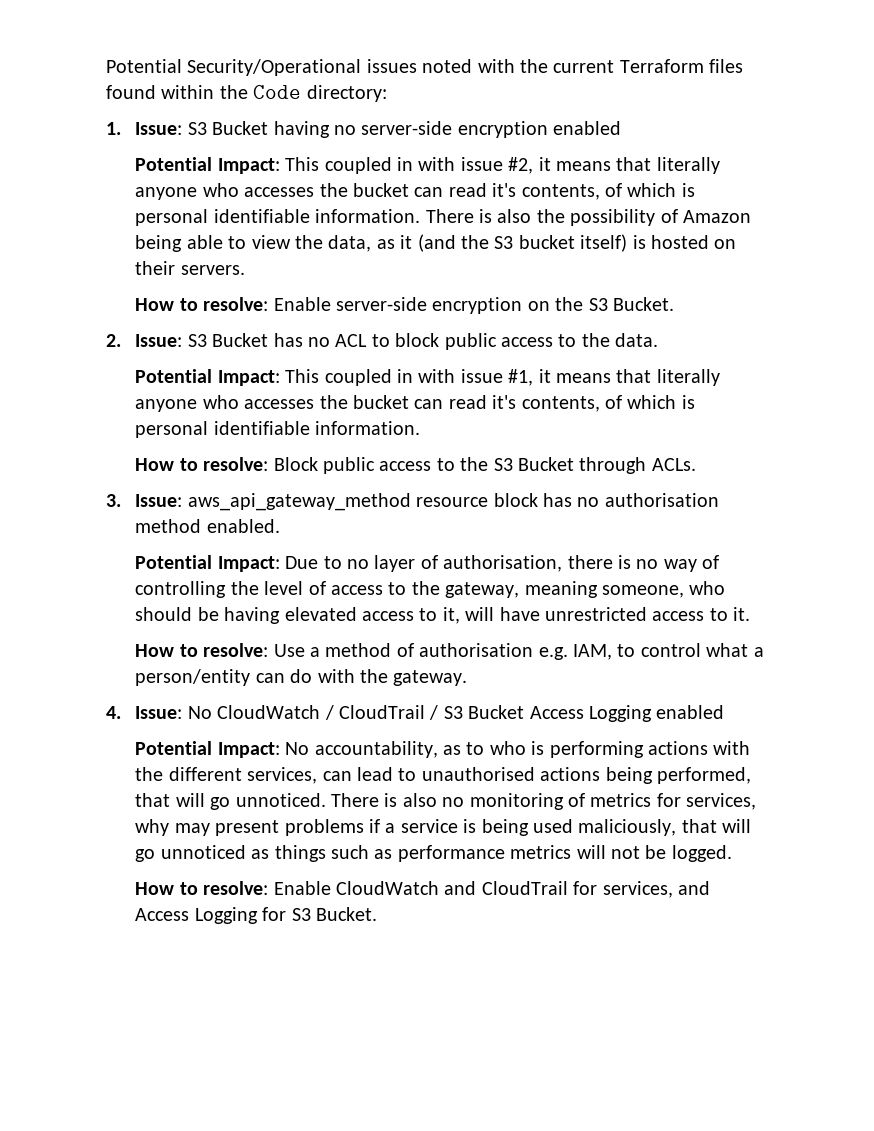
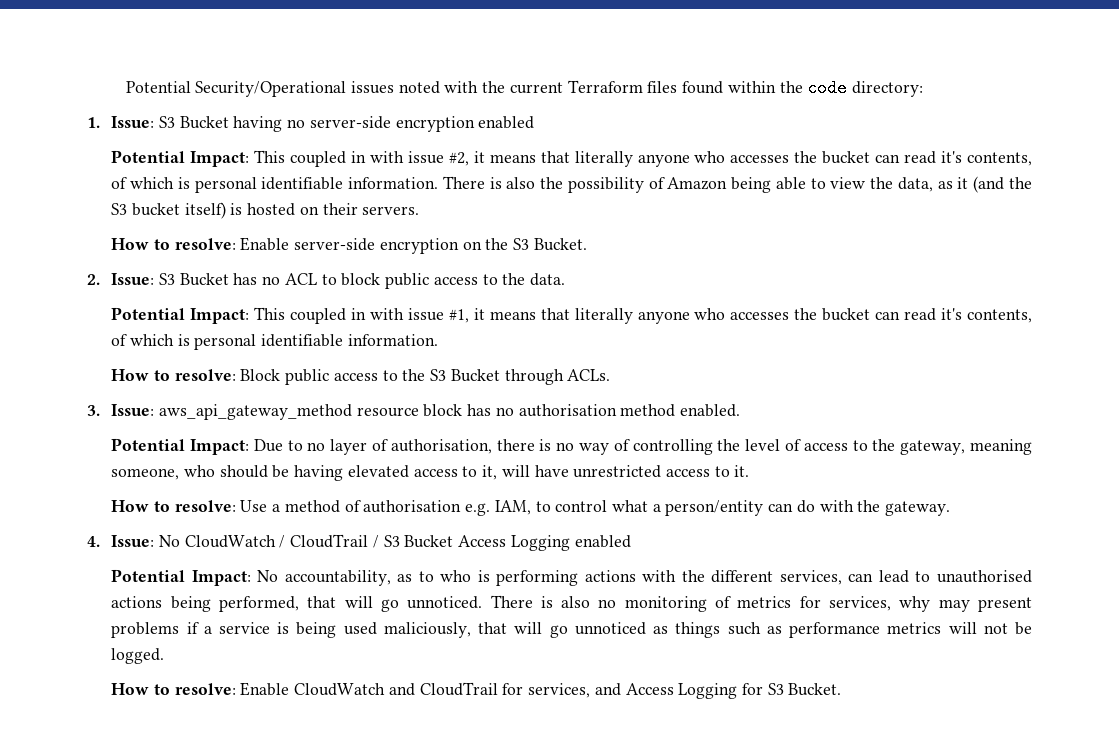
- Potential Security/Operational issues noted with the current Terraform files found within the Code directory:
+ Potential Security/Operational issues noted with the current Terraform files found within the code directory:

